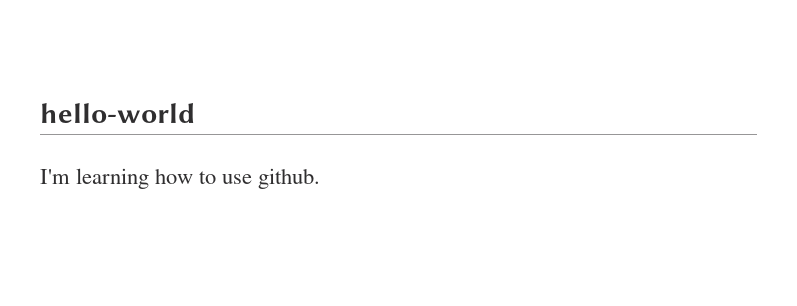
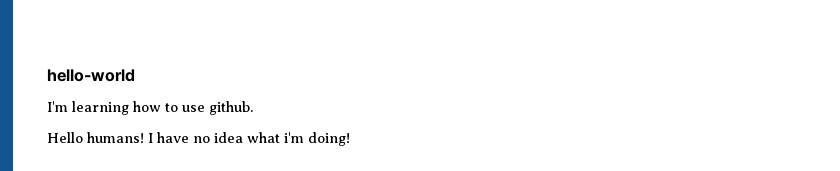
+ Hello humans! I have no idea what i'm doing!

